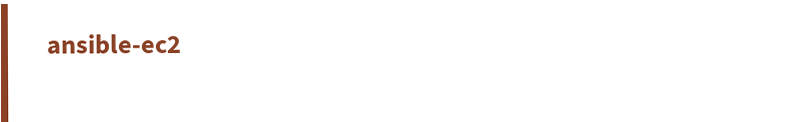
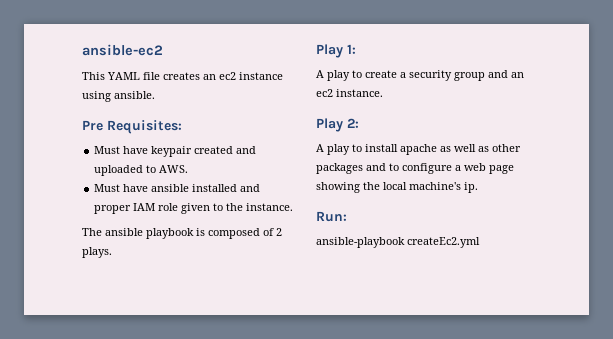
+ This YAML file creates an ec2 instance using ansible.
+ Pre Requisites:
+ Must have keypair created and uploaded to AWS.
+ Must have ansible installed and proper IAM role given to the instance.
+ The ansible playbook is composed of 2 plays.
+ Play 1:
+ A play to create a security group and an ec2 instance.
+ Play 2:
+ A play to install apache as well as other packages and to configure a web page showing the local machine's ip.
+ Run:
+ ansible-playbook createEc2.yml

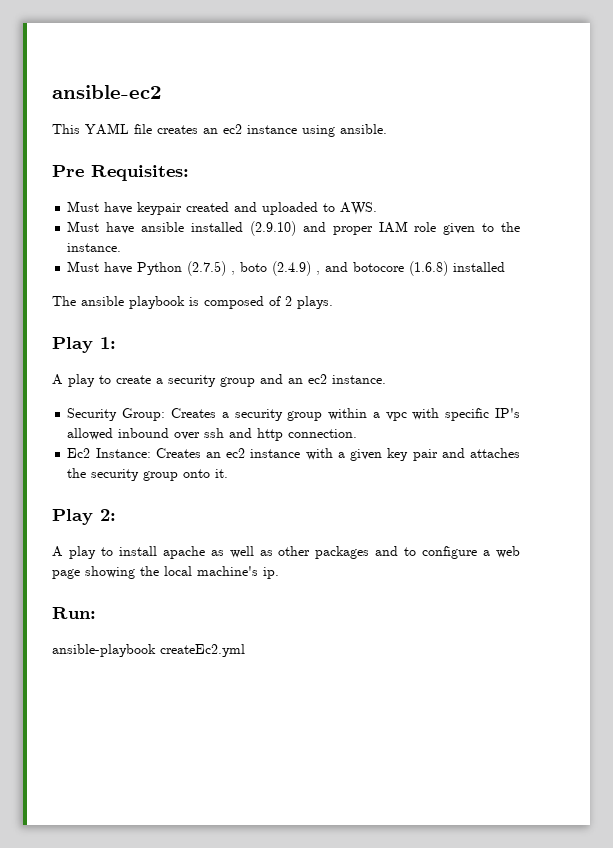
- Must have ansible installed and proper IAM role given to the instance.
+ Must have ansible installed (2.9.10) and proper IAM role given to the instance.
+ Must have Python (2.7.5) , boto (2.4.9) , and botocore (1.6.8) installed
+ Security Group: Creates a security group within a vpc with specific IP's allowed inbound over ssh and http connection.
+ Ec2 Instance: Creates an ec2 instance with a given key pair and attaches the security group onto it.

